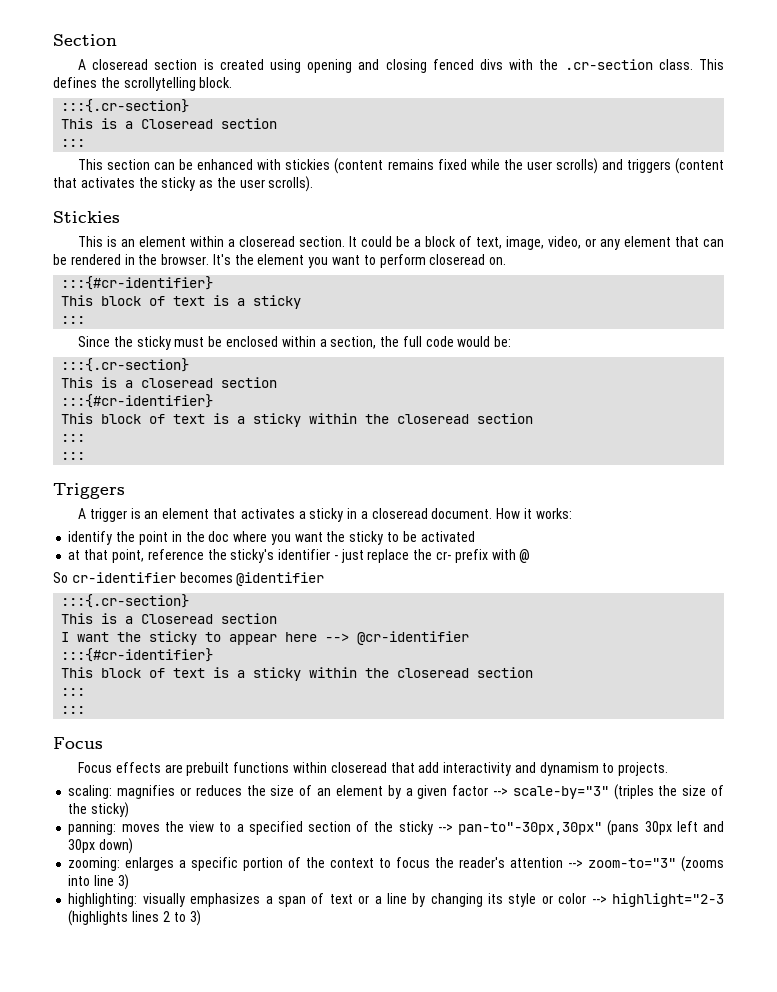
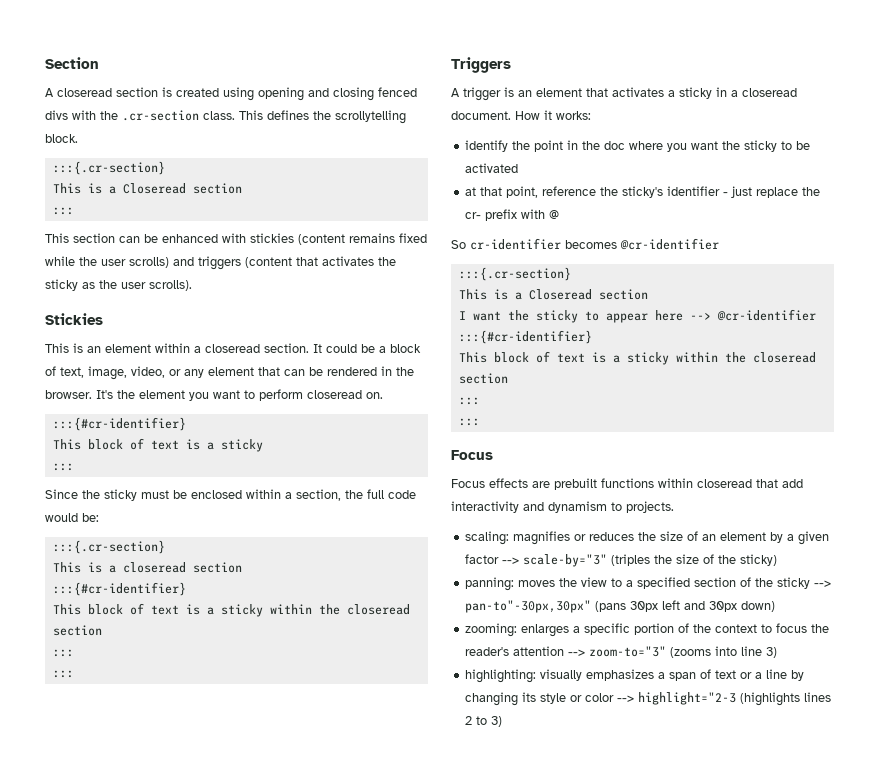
- So cr-identifier becomes @identifier
+ So cr-identifier becomes @cr-identifier

